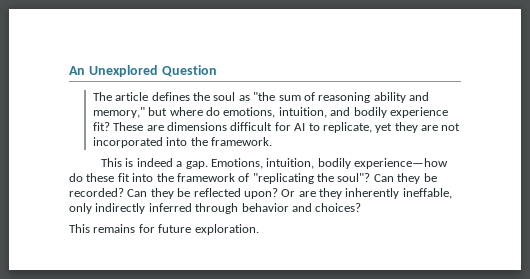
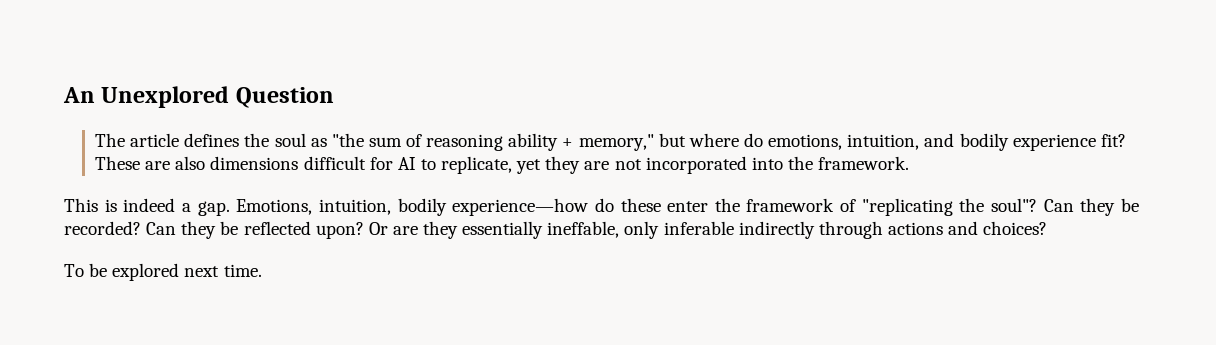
- The article defines the soul as "the sum of reasoning ability and memory," but where do emotions, intuition, and bodily experience fit?
+ The article defines the soul as "the sum of reasoning ability + memory," but where do emotions, intuition, and bodily experience fit?
- These are dimensions difficult for AI to replicate, yet they are not incorporated into the framework.
+ These are also dimensions difficult for AI to replicate, yet they are not incorporated into the framework.
- Emotions, intuition, bodily experience—how do these fit into the framework of "replicating the soul"?
+ Emotions, intuition, bodily experience—how do these enter the framework of "replicating the soul"?
- Or are they inherently ineffable, only indirectly inferred through behavior and choices?
- This remains for future exploration.
+ Or are they essentially ineffable, only inferable indirectly through actions and choices?
+ To be explored next time.

